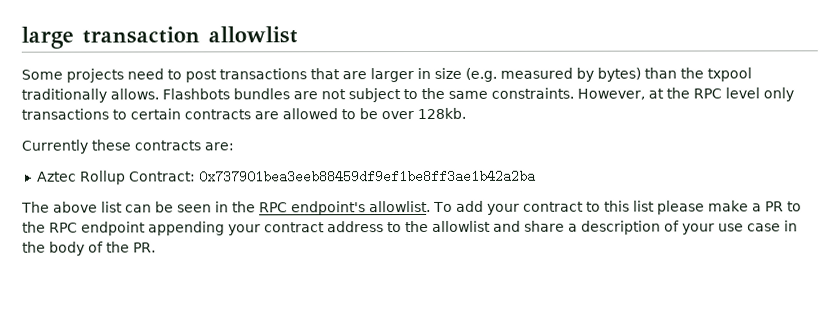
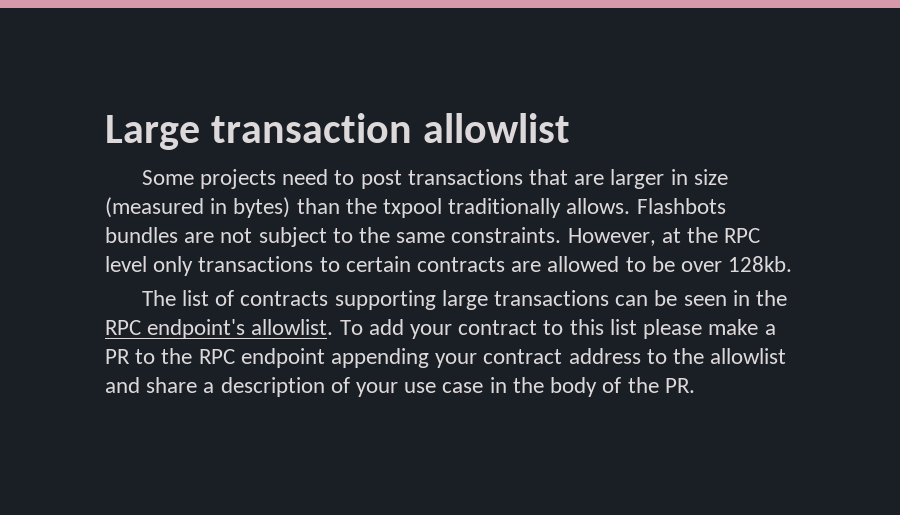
- large transaction allowlist
+ Large transaction allowlist
- Some projects need to post transactions that are larger in size (e.g. measured by bytes) than the txpool traditionally allows.
+ Some projects need to post transactions that are larger in size (measured in bytes) than the txpool traditionally allows.
- Currently these contracts are:
- Aztec Rollup Contract: 0x737901bea3eeb88459df9ef1be8ff3ae1b42a2ba
- The above list can be seen in the RPC endpoint's allowlist.
+ The list of contracts supporting large transactions can be seen in the RPC endpoint's allowlist.

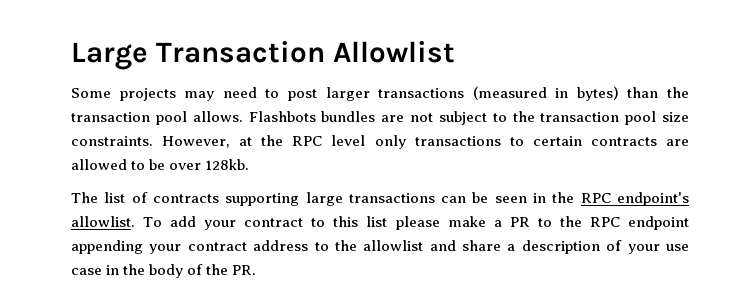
- Large transaction allowlist
+ Large Transaction Allowlist
- Some projects need to post transactions that are larger in size (measured in bytes) than the txpool traditionally allows.
+ Some projects may need to post larger transactions (measured in bytes) than the transaction pool allows.
- Flashbots bundles are not subject to the same constraints.
+ Flashbots bundles are not subject to the transaction pool size constraints.

